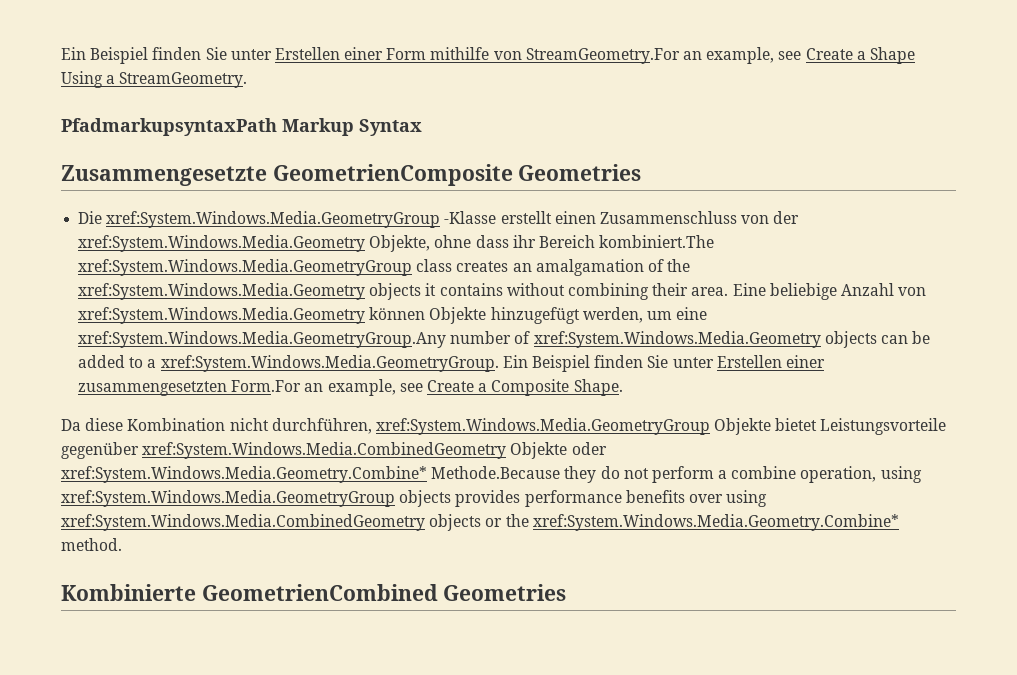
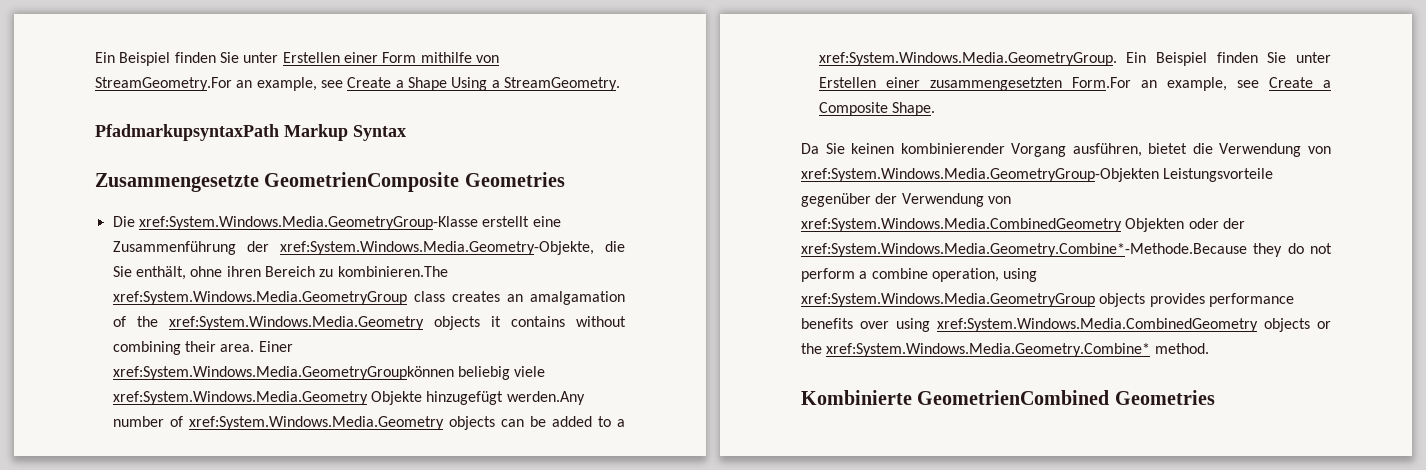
- Die xref:System.Windows.Media.GeometryGroup -Klasse erstellt einen Zusammenschluss von der xref:System.Windows.Media.Geometry Objekte, ohne dass ihr Bereich kombiniert.The xref:System.Windows.Media.GeometryGroup class creates an amalgamation of the xref:System.Windows.Media.Geometry objects it contains without combining their area.
+ Die xref:System.Windows.Media.GeometryGroup-Klasse erstellt eine Zusammenführung der xref:System.Windows.Media.Geometry-Objekte, die Sie enthält, ohne ihren Bereich zu kombinieren.The xref:System.Windows.Media.GeometryGroup class creates an amalgamation of the xref:System.Windows.Media.Geometry objects it contains without combining their area.
- Eine beliebige Anzahl von xref:System.Windows.Media.Geometry können Objekte hinzugefügt werden, um eine xref:System.Windows.Media.GeometryGroup.Any number of xref:System.Windows.Media.Geometry objects can be added to a xref:System.Windows.Media.GeometryGroup. Ein Beispiel finden Sie unter Erstellen einer zusammengesetzten Form.For an example, see Create a Composite Shape.
+ Einer xref:System.Windows.Media.GeometryGroupkönnen beliebig viele xref:System.Windows.Media.Geometry Objekte hinzugefügt werden.Any number of xref:System.Windows.Media.Geometry objects can be added to a xref:System.Windows.Media.GeometryGroup. Ein Beispiel finden Sie unter Erstellen einer zusammengesetzten Form.For an example, see Create a Composite Shape.
- Da diese Kombination nicht durchführen, xref:System.Windows.Media.GeometryGroup Objekte bietet Leistungsvorteile gegenüber xref:System.Windows.Media.CombinedGeometry Objekte oder xref:System.Windows.Media.Geometry.Combine* Methode.Because they do not perform a combine operation, using xref:System.Windows.Media.GeometryGroup objects provides performance benefits over using xref:System.Windows.Media.CombinedGeometry objects or the xref:System.Windows.Media.Geometry.Combine* method.
+ Da Sie keinen kombinierender Vorgang ausführen, bietet die Verwendung von xref:System.Windows.Media.GeometryGroup-Objekten Leistungsvorteile gegenüber der Verwendung von xref:System.Windows.Media.CombinedGeometry Objekten oder der xref:System.Windows.Media.Geometry.Combine*-Methode.Because they do not perform a combine operation, using xref:System.Windows.Media.GeometryGroup objects provides performance benefits over using xref:System.Windows.Media.CombinedGeometry objects or the xref:System.Windows.Media.Geometry.Combine* method.

